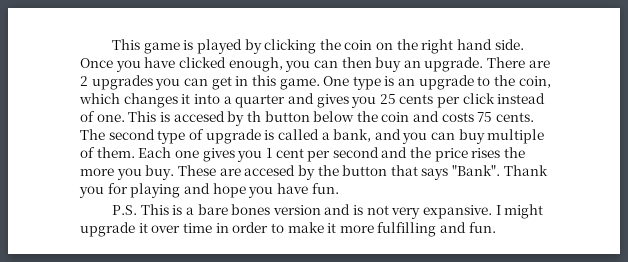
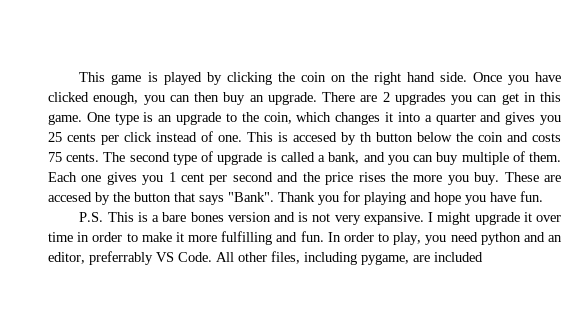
+ In order to play, you need python and an editor, preferrably VS Code. All other files, including pygame, are included

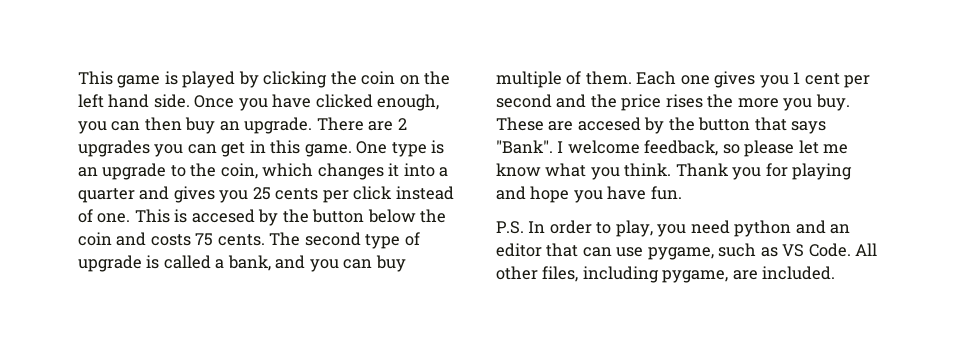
- This game is played by clicking the coin on the right hand side.
+ This game is played by clicking the coin on the left hand side.
- This is accesed by th button below the coin and costs 75 cents.
+ This is accesed by the button below the coin and costs 75 cents.
+ I welcome feedback, so please let me know what you think.
- P.S. This is a bare bones version and is not very expansive. I might upgrade it over time in order to make it more fulfilling and fun. In order to play, you need python and an editor, preferrably VS Code.
+ P.S. In order to play, you need python and an editor that can use pygame, such as VS Code.
- All other files, including pygame, are included
+ All other files, including pygame, are included.

